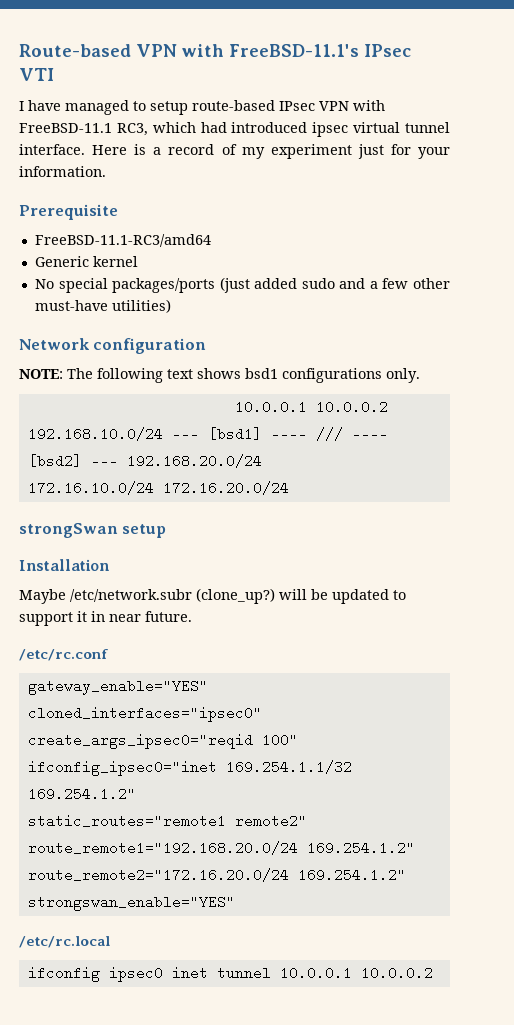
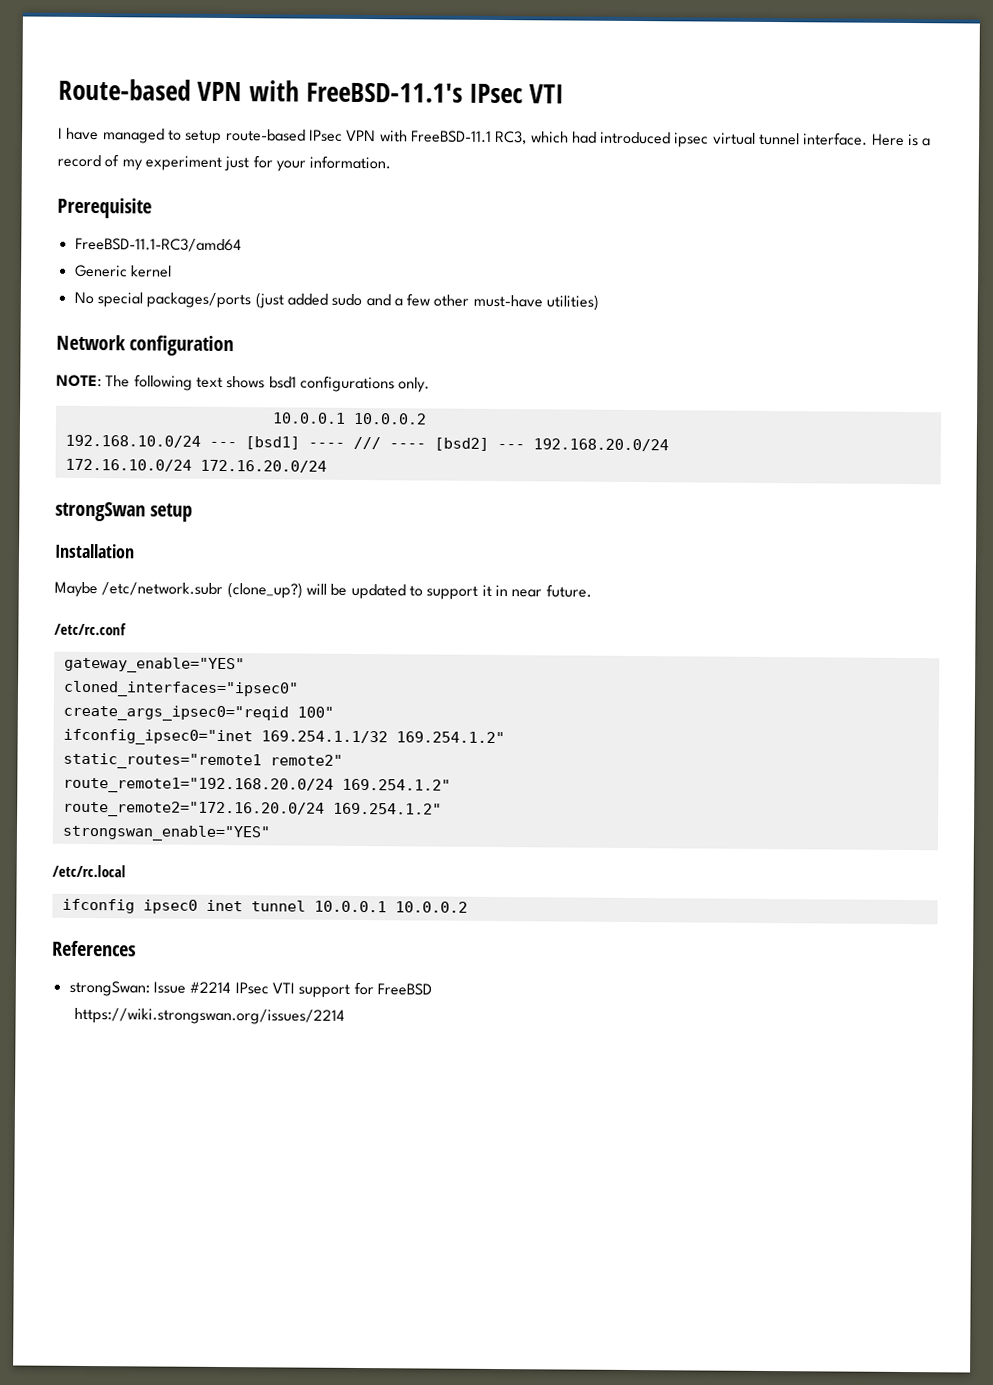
+ References
+ strongSwan: Issue #2214 IPsec VTI support for FreeBSD
+ https://wiki.strongswan.org/issues/2214

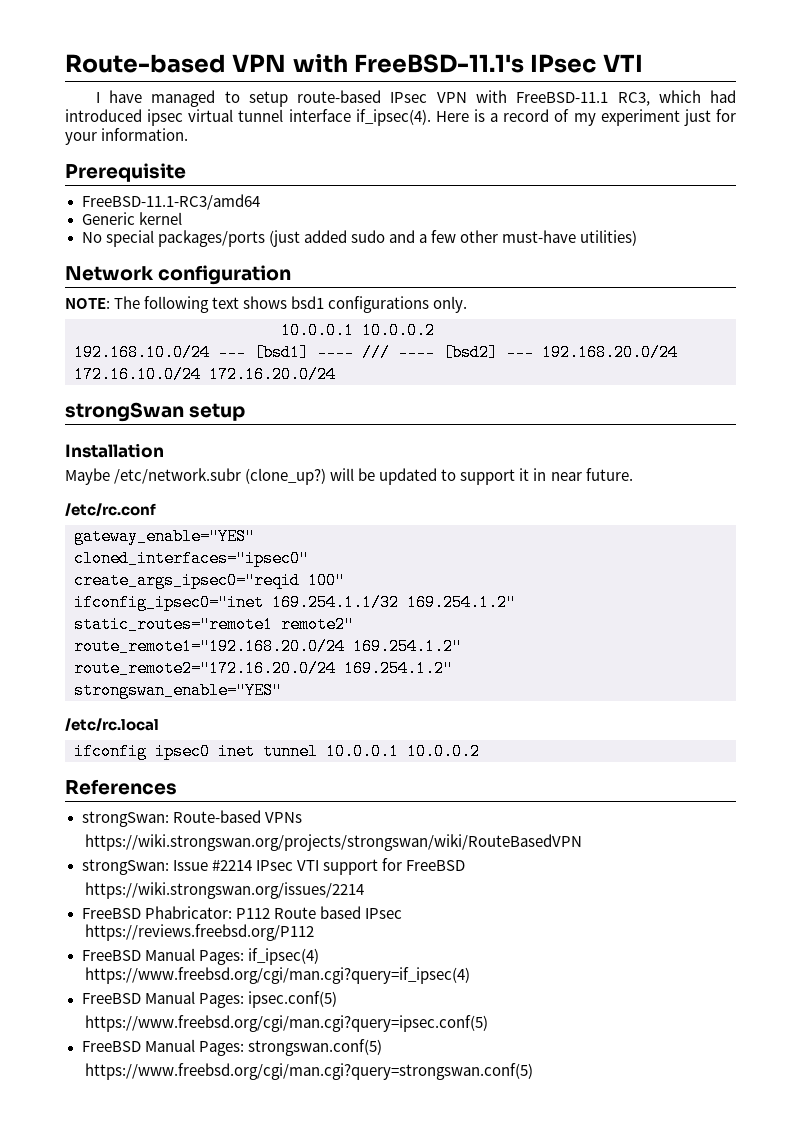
- I have managed to setup route-based IPsec VPN with FreeBSD-11.1 RC3, which had introduced ipsec virtual tunnel interface.
+ I have managed to setup route-based IPsec VPN with FreeBSD-11.1 RC3, which had introduced ipsec virtual tunnel interface if_ipsec(4).
+ strongSwan: Route-based VPNs
+ https://wiki.strongswan.org/projects/strongswan/wiki/RouteBasedVPN
+ FreeBSD Phabricator: P112 Route based IPsec
+ https://reviews.freebsd.org/P112
+ FreeBSD Manual Pages: if_ipsec(4)
+ https://www.freebsd.org/cgi/man.cgi?query=if_ipsec(4)
+ FreeBSD Manual Pages: ipsec.conf(5)
+ https://www.freebsd.org/cgi/man.cgi?query=ipsec.conf(5)
+ FreeBSD Manual Pages: strongswan.conf(5)
+ https://www.freebsd.org/cgi/man.cgi?query=strongswan.conf(5)

